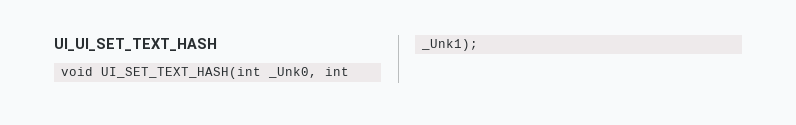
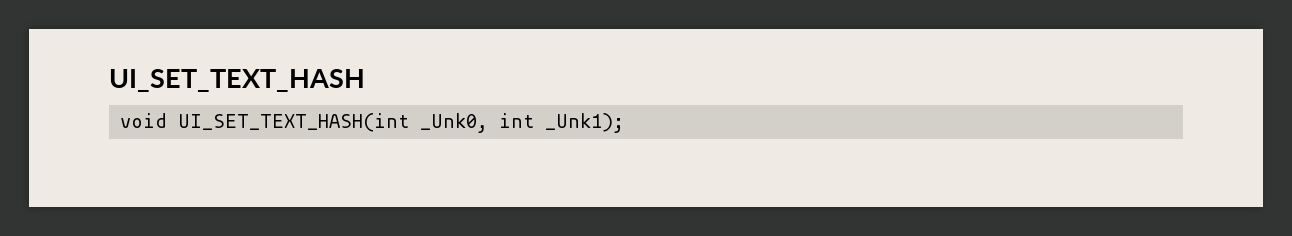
- UI_UI_SET_TEXT_HASH
+ UI_SET_TEXT_HASH

